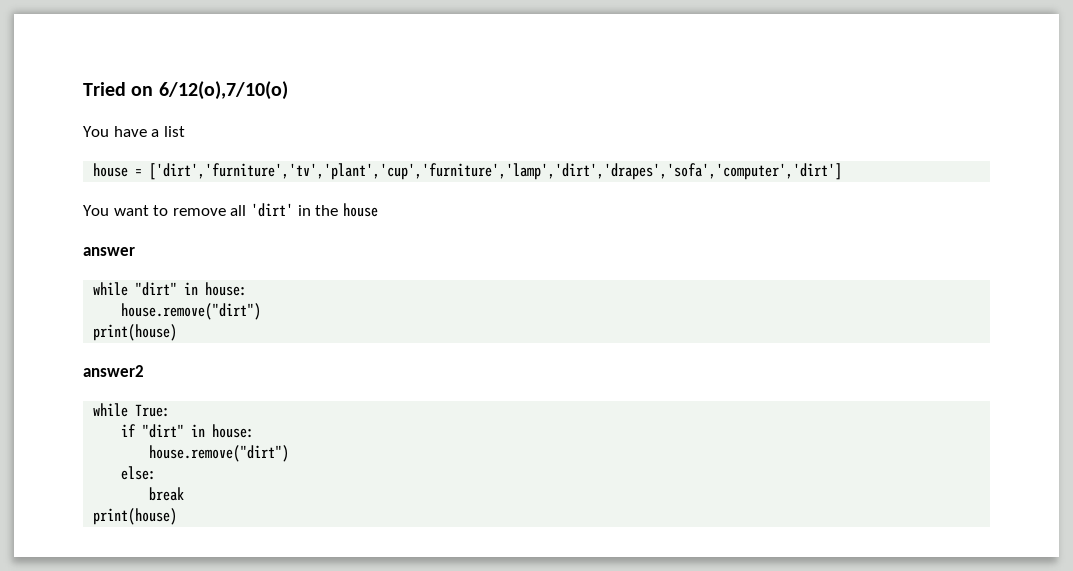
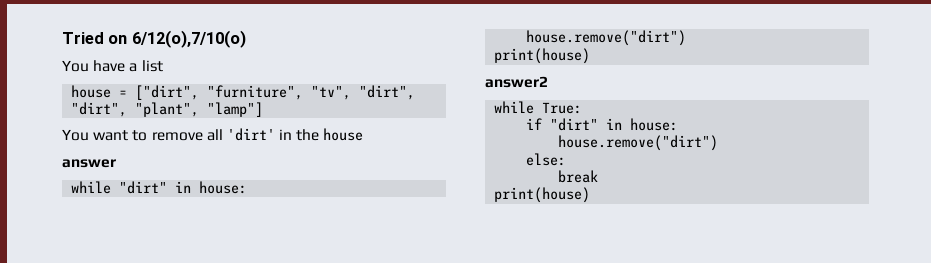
- house = ['dirt','furniture','tv','plant','cup','furniture','lamp','dirt','drapes','sofa','computer','dirt']
+ house = ["dirt", "furniture", "tv", "dirt", "dirt", "plant", "lamp"]

